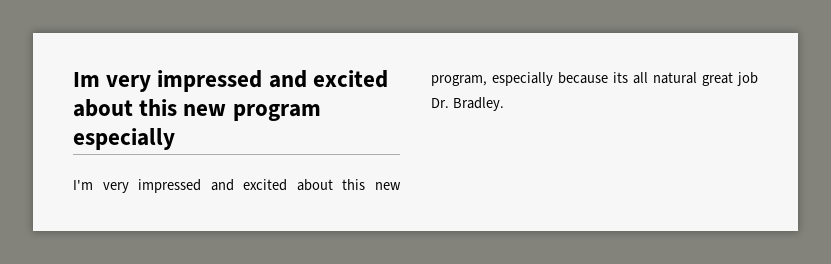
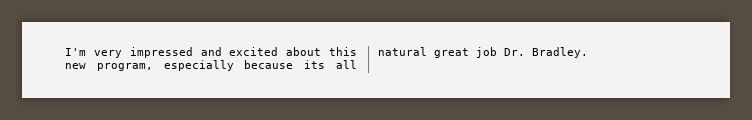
- Im very impressed and excited about this new program especially

